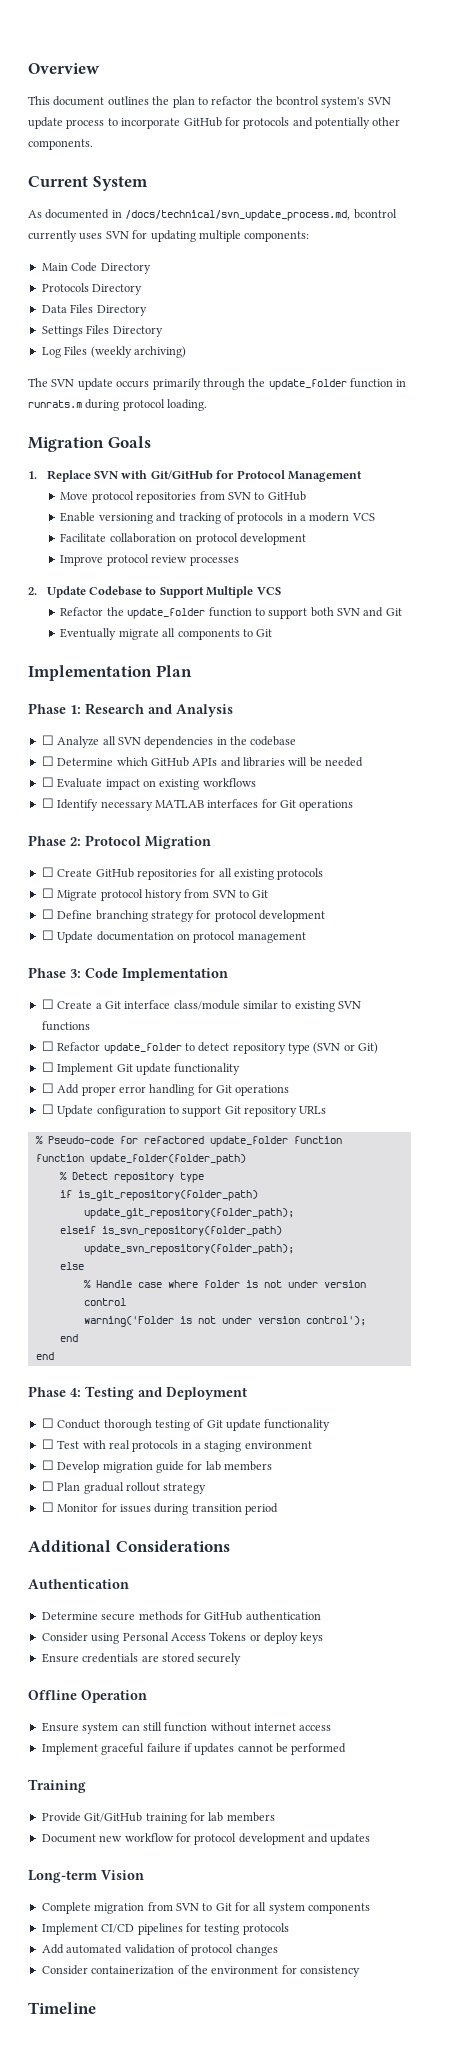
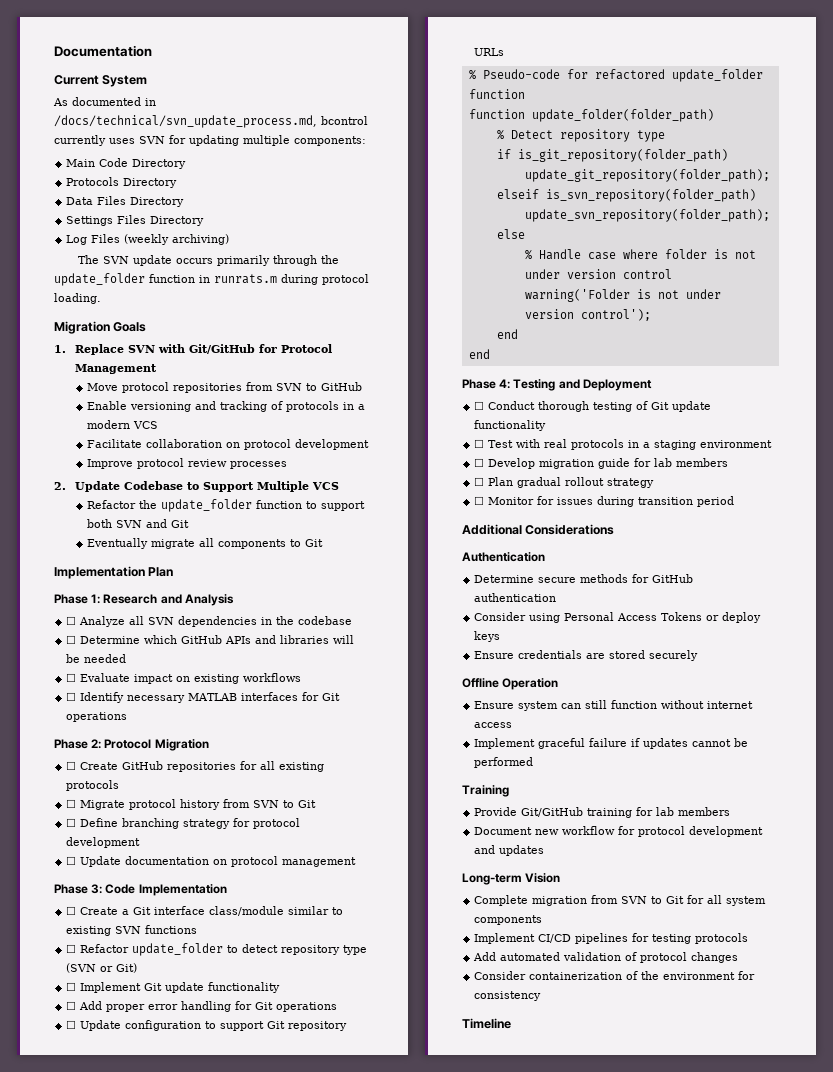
- Overview
- This document outlines the plan to refactor the bcontrol system's SVN update process to incorporate GitHub for protocols and potentially other components.
+ Documentation

